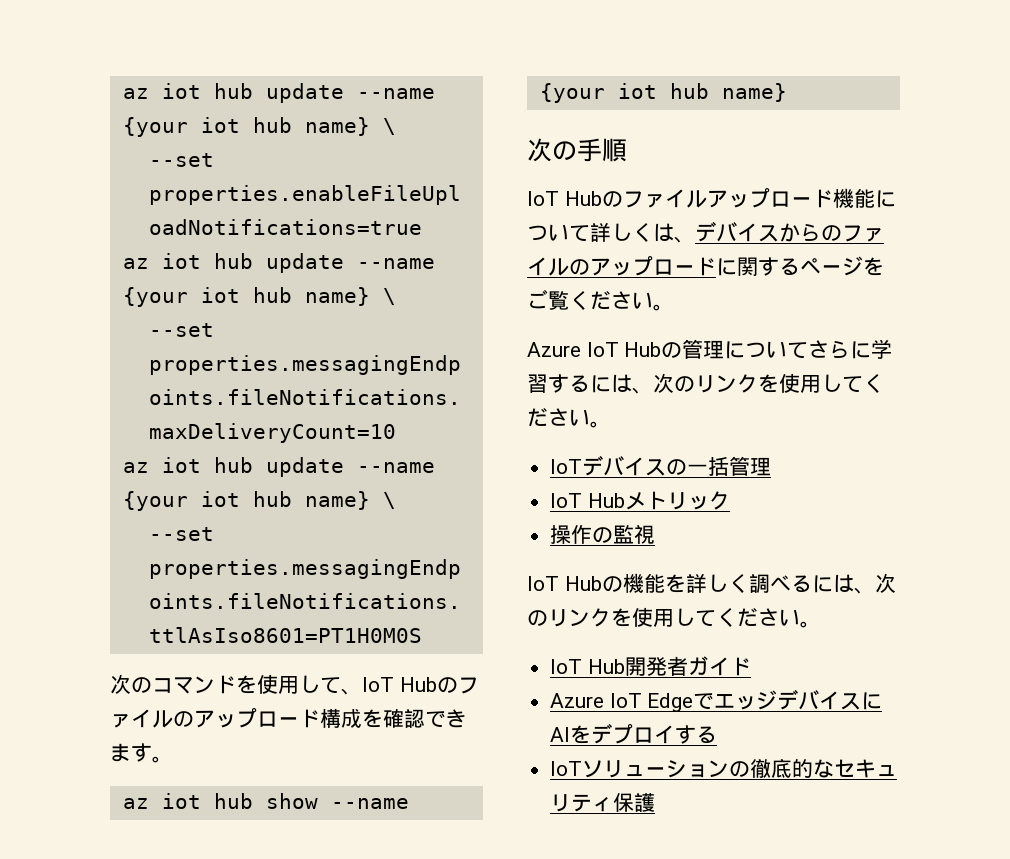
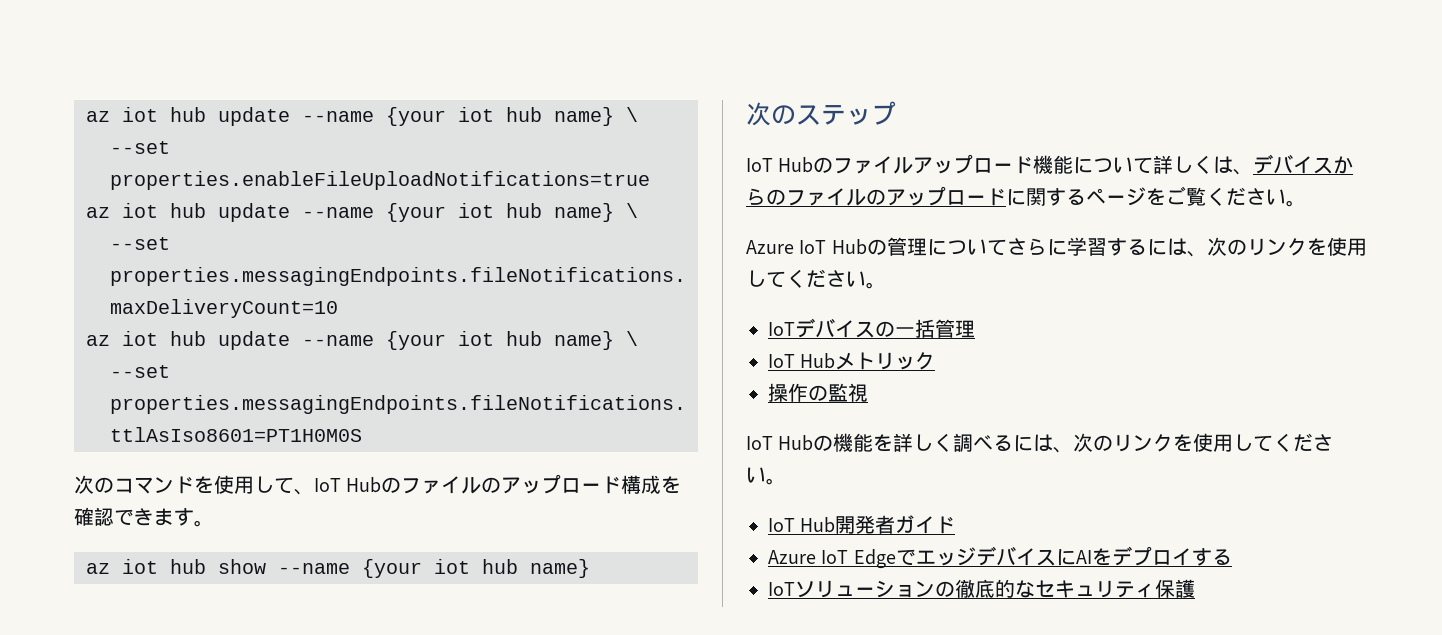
- 次の手順
+ 次のステップ

